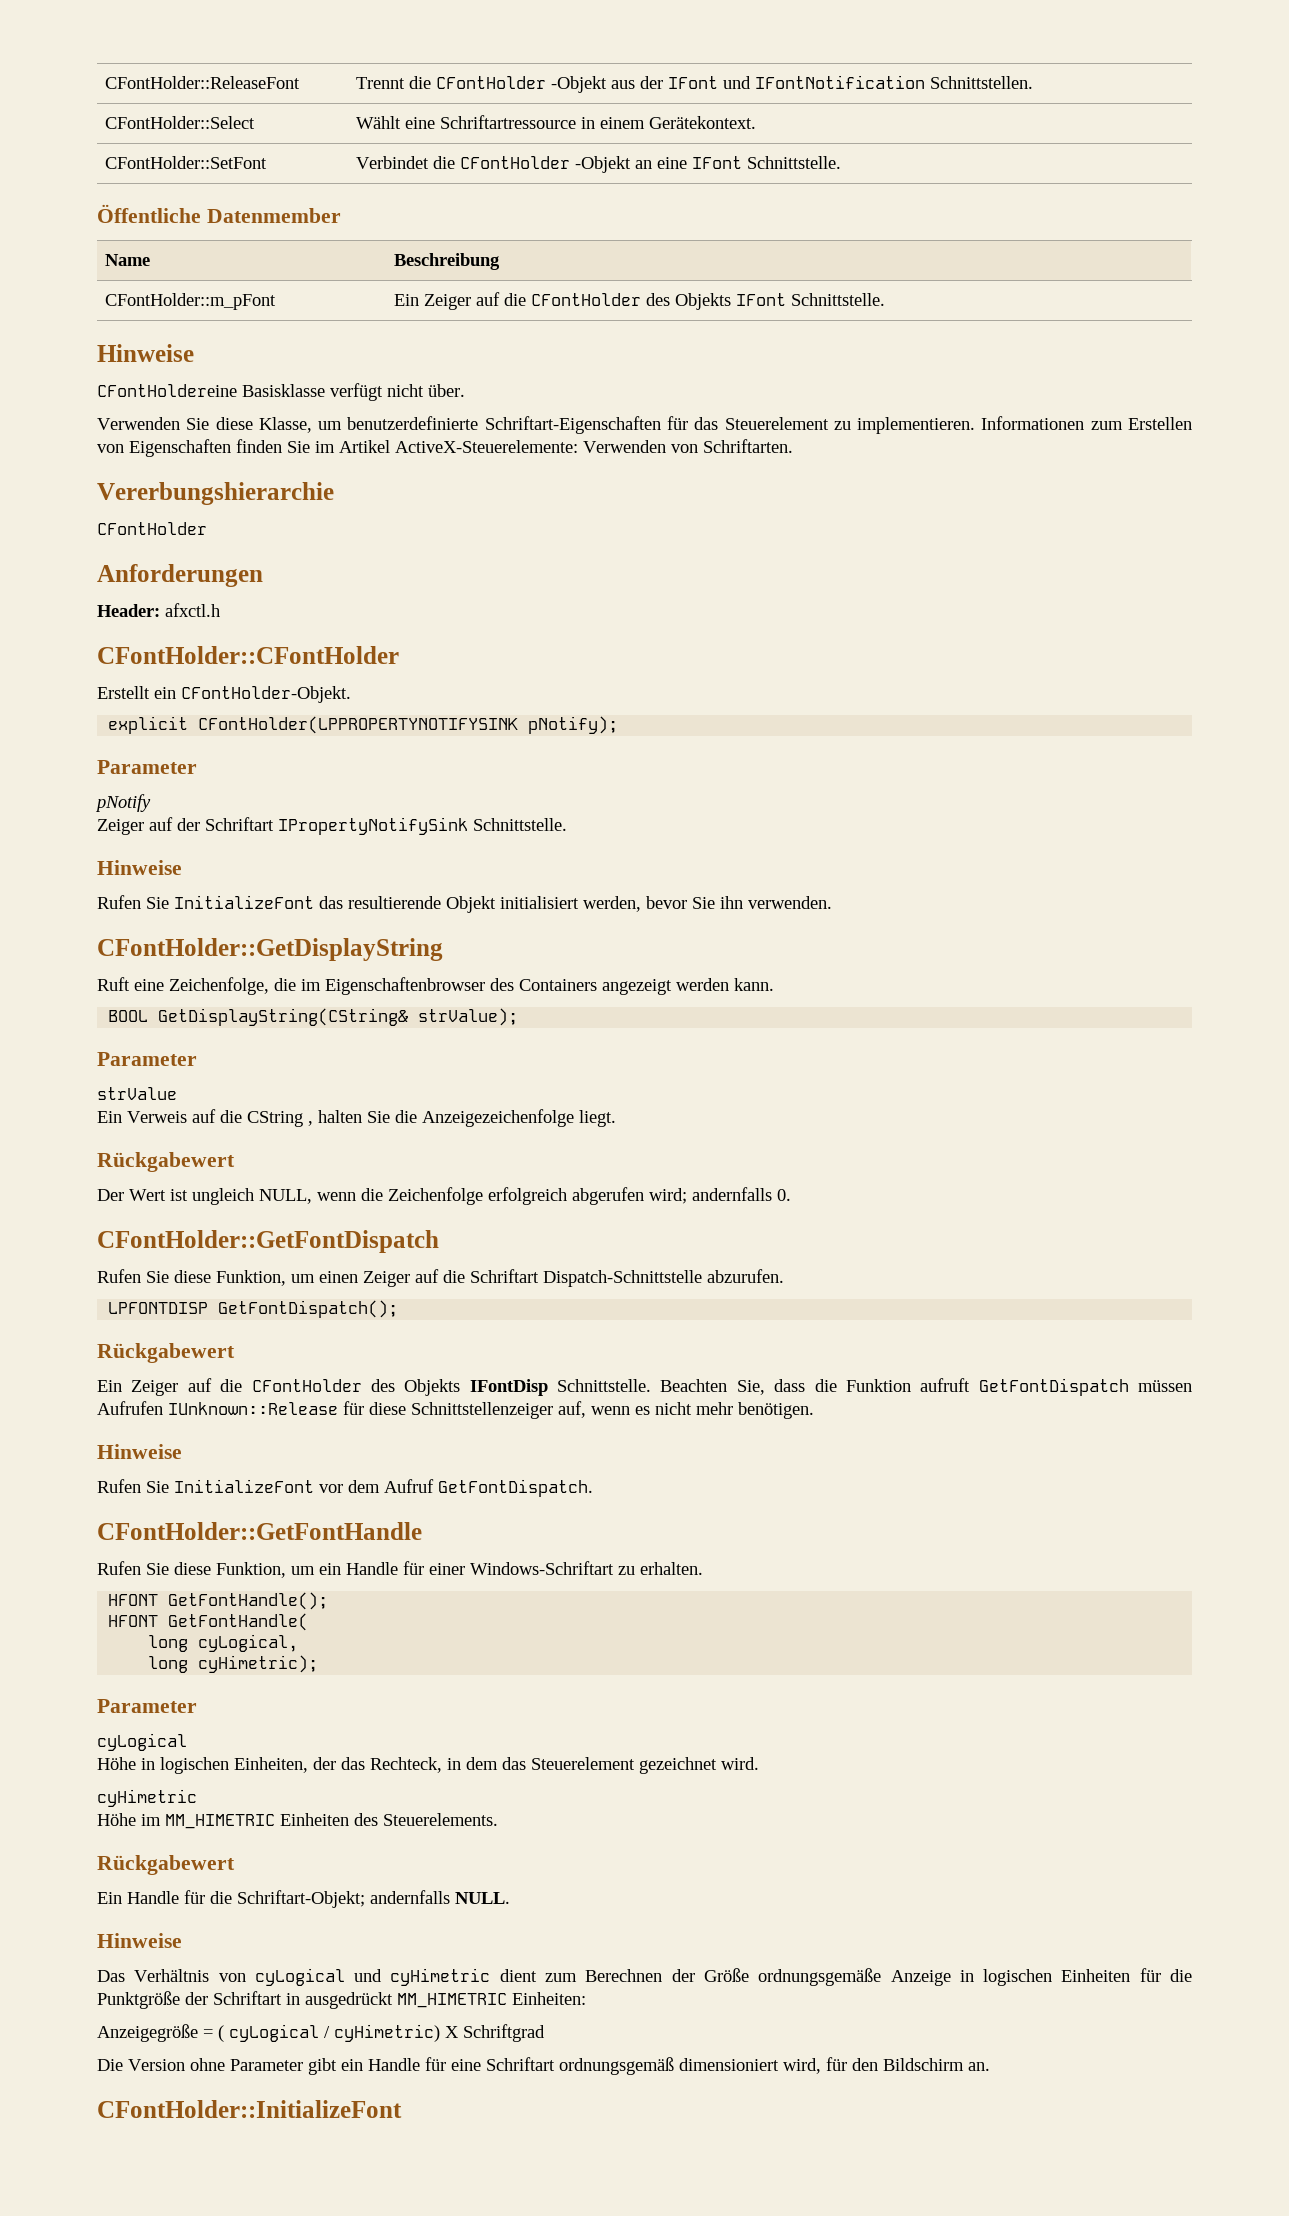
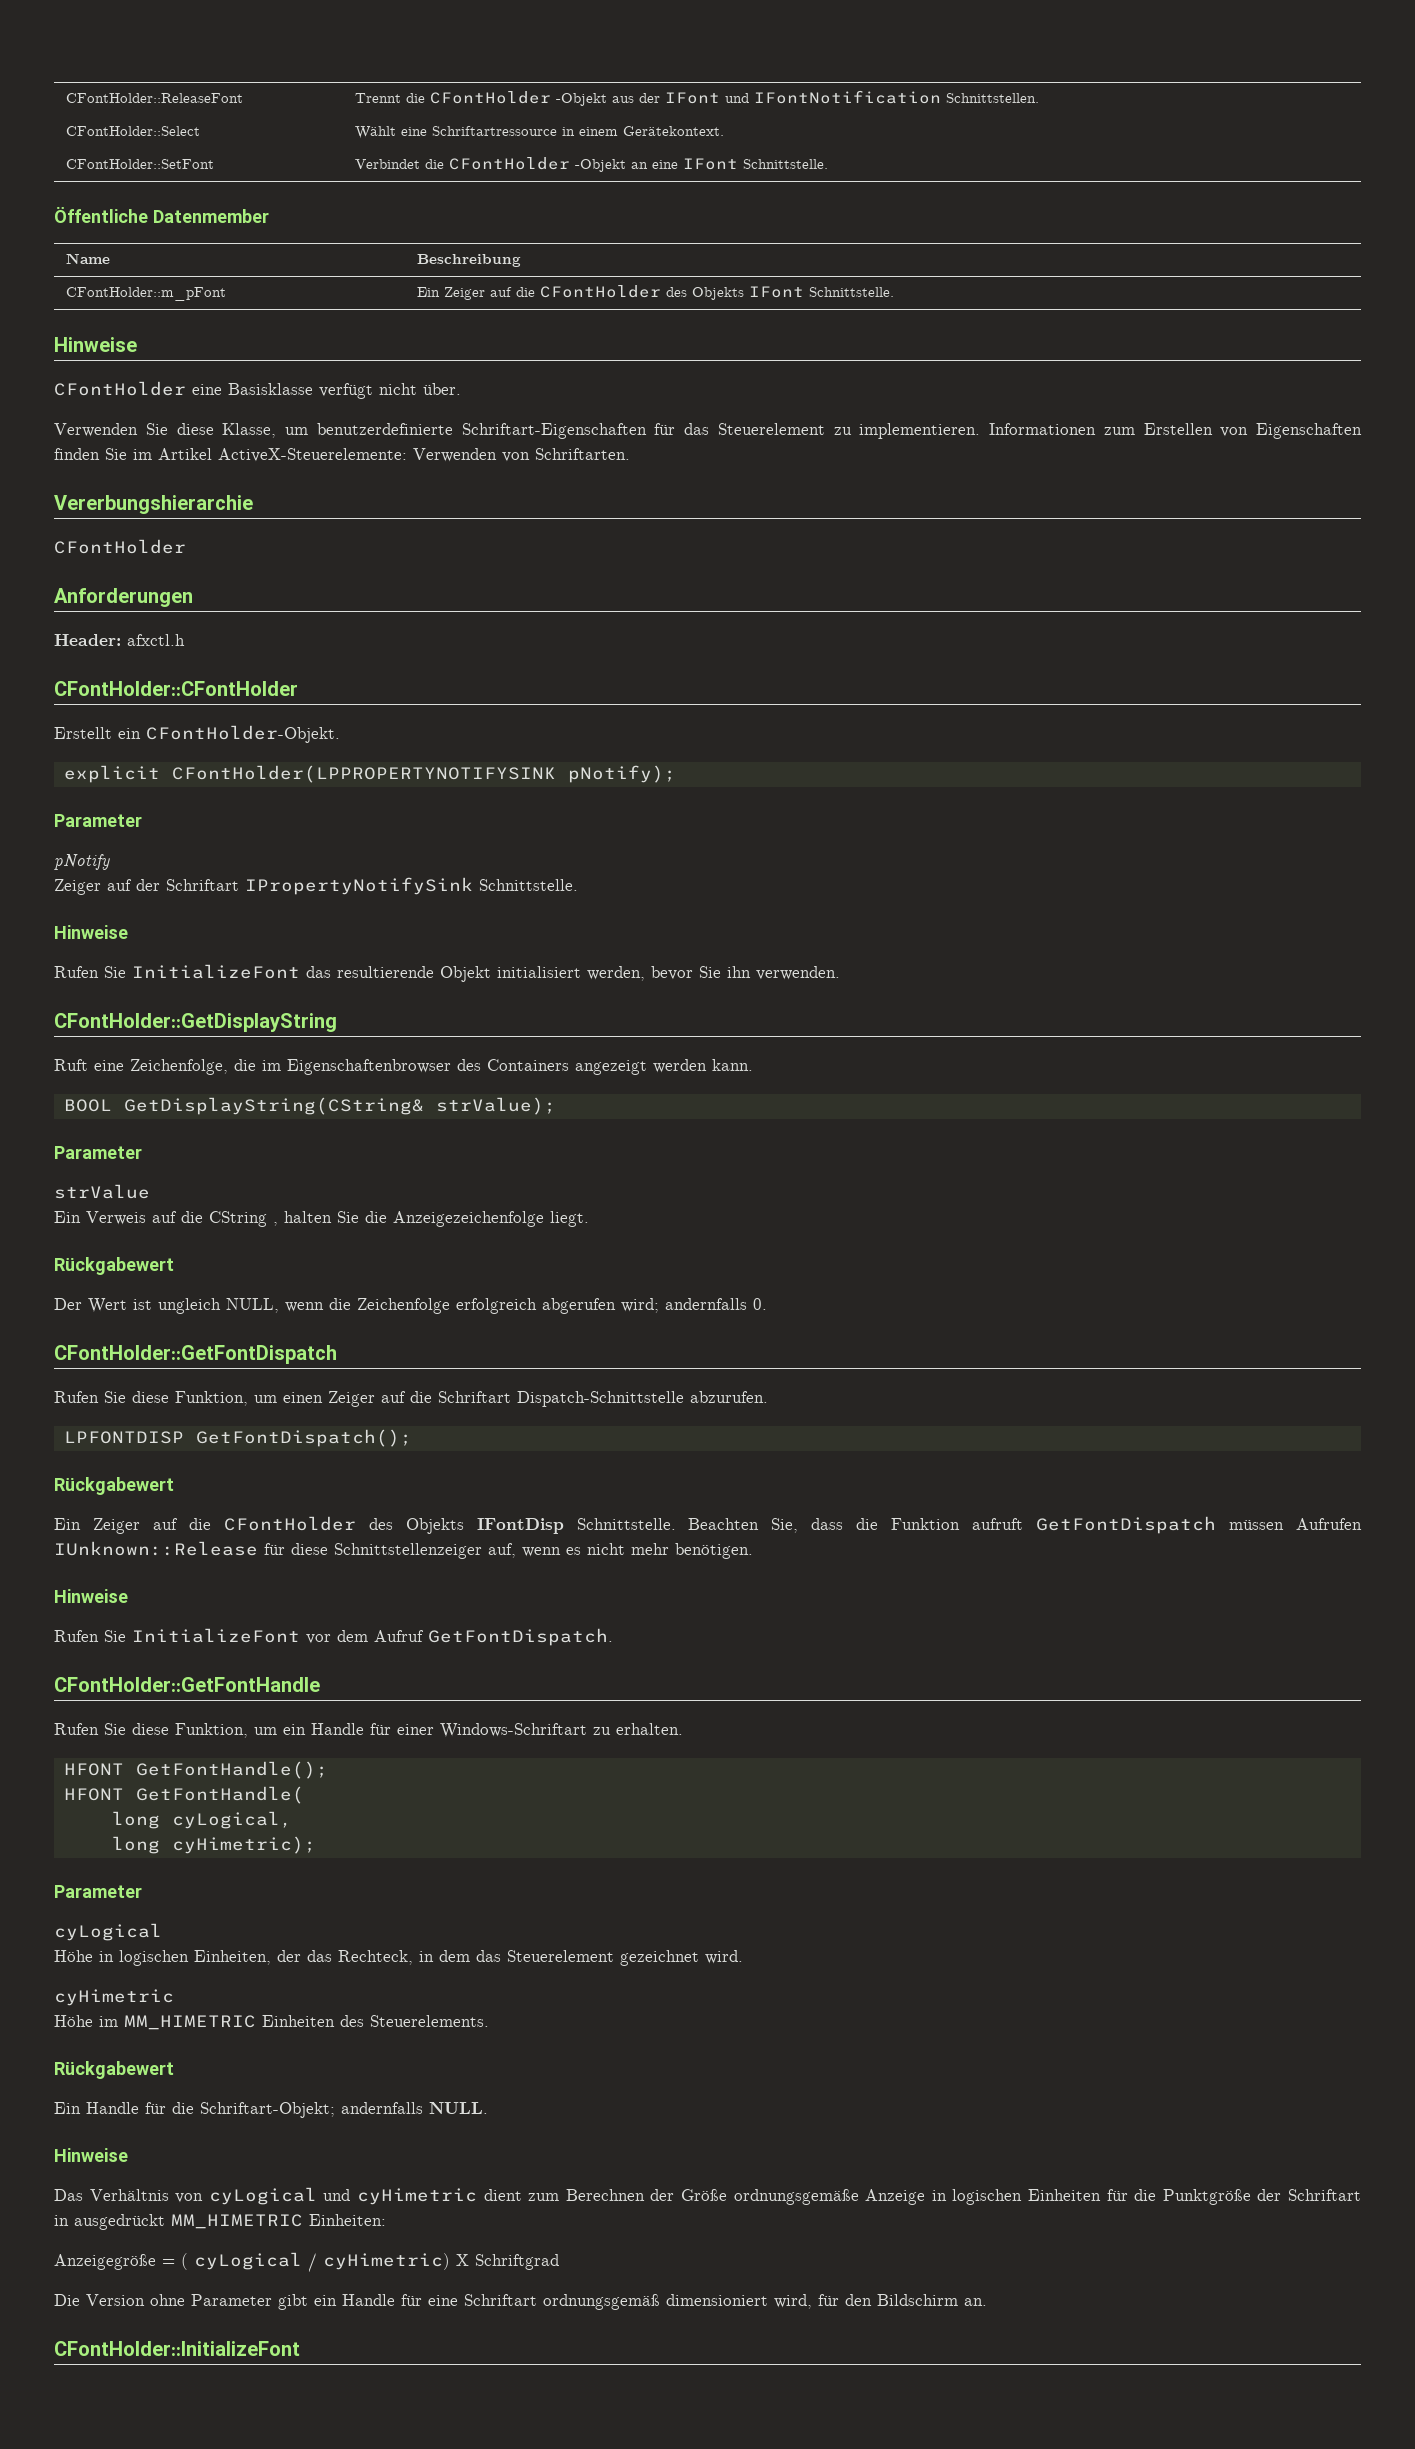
- CFontHoldereine Basisklasse verfügt nicht über.
+ CFontHolder eine Basisklasse verfügt nicht über.

